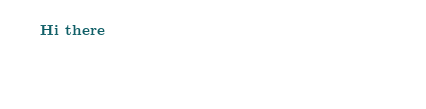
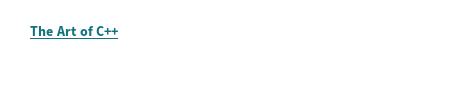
- Hi there
+ The Art of C++

